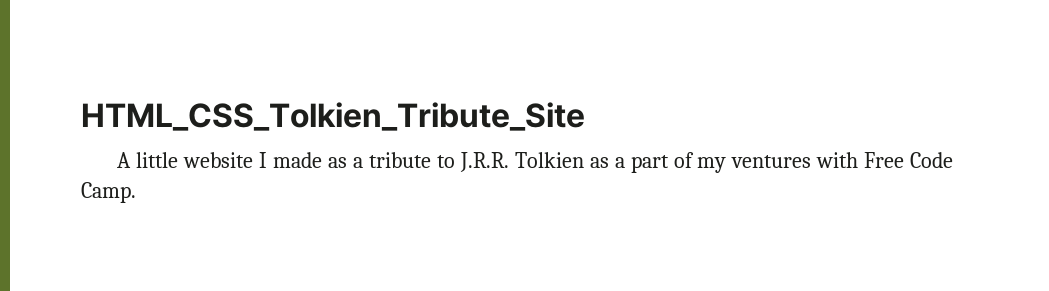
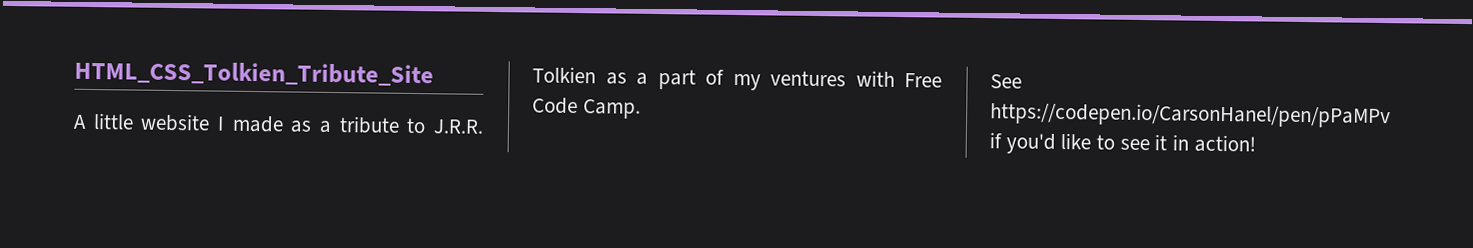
+ See https://codepen.io/CarsonHanel/pen/pPaMPv if you'd like to see it in action!

